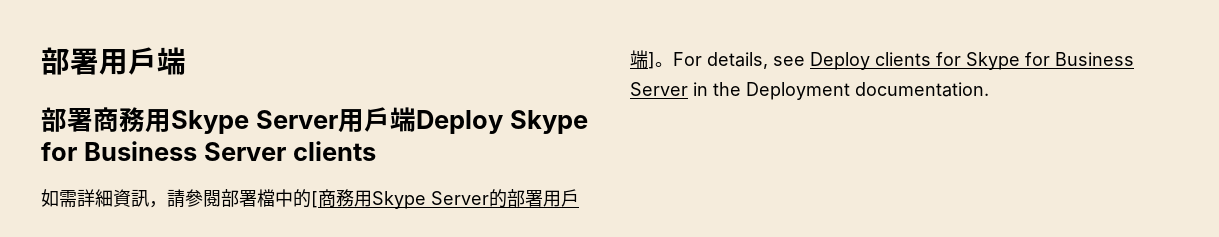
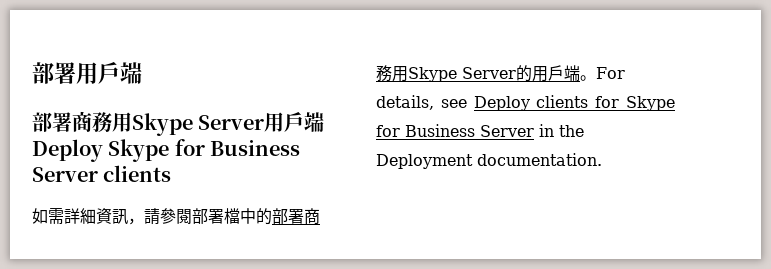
- 如需詳細資訊，請參閱部署檔中的[商務用Skype Server的部署用戶端]。
+ 如需詳細資訊，請參閱部署檔中的部署商務用Skype Server的用戶端。

